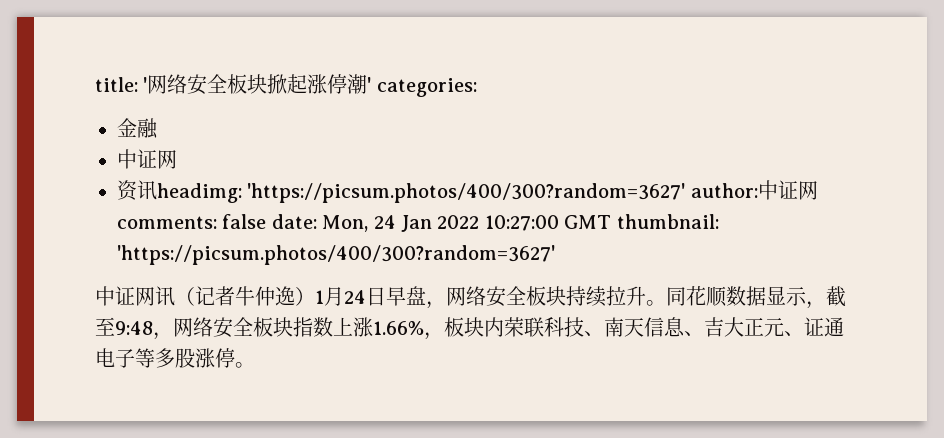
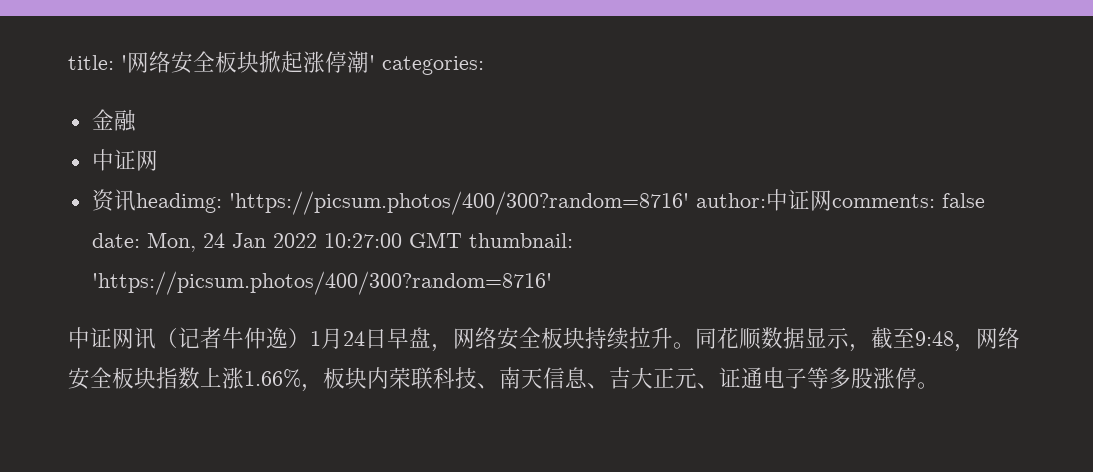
- 资讯headimg: 'https://picsum.photos/400/300?random=3627' author:中证网comments: false date: Mon, 24 Jan 2022 10:27:00 GMT thumbnail: 'https://picsum.photos/400/300?random=3627'
+ 资讯headimg: 'https://picsum.photos/400/300?random=8716' author:中证网comments: false date: Mon, 24 Jan 2022 10:27:00 GMT thumbnail: 'https://picsum.photos/400/300?random=8716'

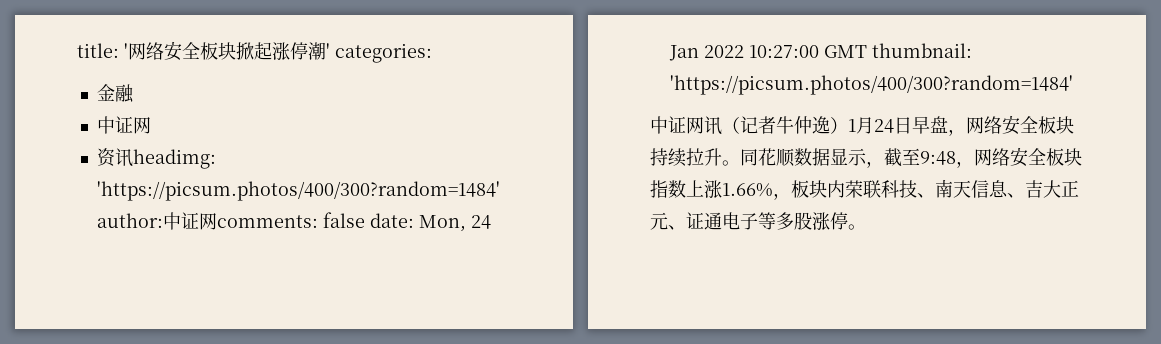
- 资讯headimg: 'https://picsum.photos/400/300?random=8716' author:中证网comments: false date: Mon, 24 Jan 2022 10:27:00 GMT thumbnail: 'https://picsum.photos/400/300?random=8716'
+ 资讯headimg: 'https://picsum.photos/400/300?random=1484' author:中证网comments: false date: Mon, 24 Jan 2022 10:27:00 GMT thumbnail: 'https://picsum.photos/400/300?random=1484'

